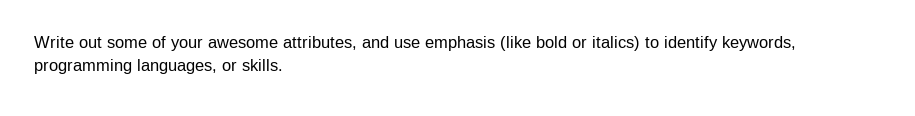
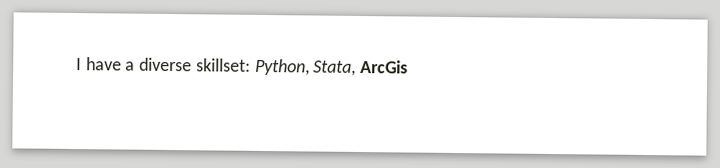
- Write out some of your awesome attributes, and use emphasis (like bold or italics) to identify keywords, programming languages, or skills.
+ I have a diverse skillset: Python, Stata, ArcGis

